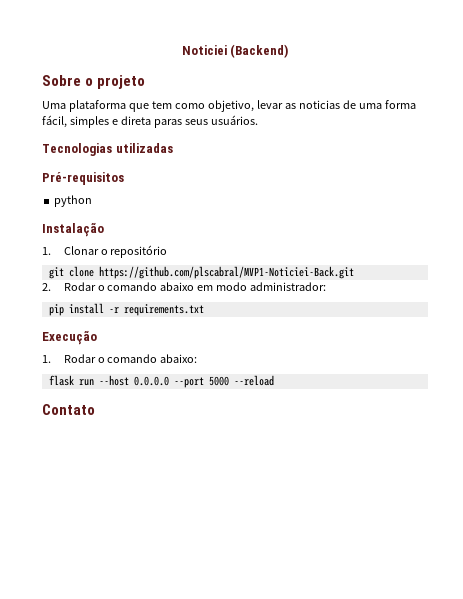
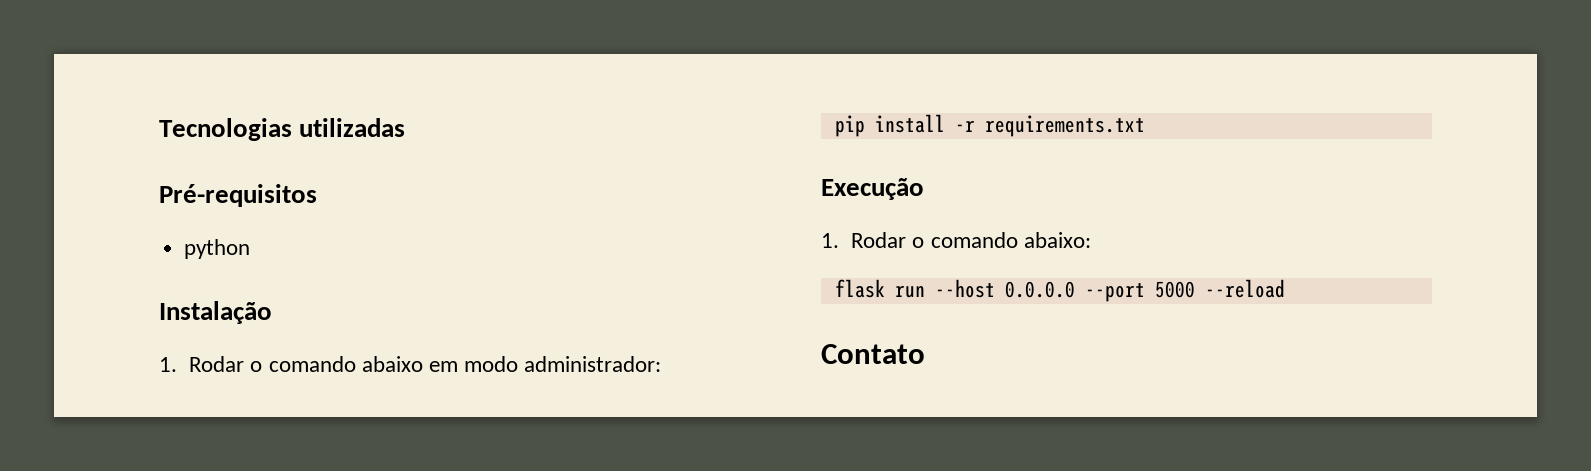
- Noticiei (Backend)
- Sobre o projeto
- Uma plataforma que tem como objetivo, levar as noticias de uma forma fácil, simples e direta paras seus usuários.
- 1. Clonar o repositório
- git clone https://github.com/plscabral/MVP1-Noticiei-Back.git
- 2. Rodar o comando abaixo em modo administrador:
+ 1. Rodar o comando abaixo em modo administrador:

